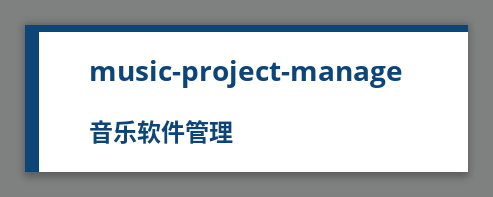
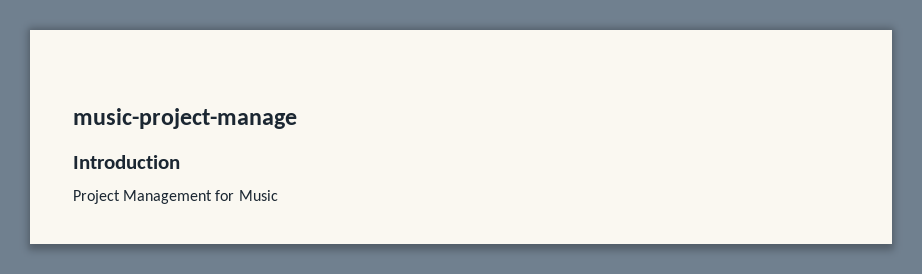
- 音乐软件管理
+ Introduction
+ Project Management for Music

